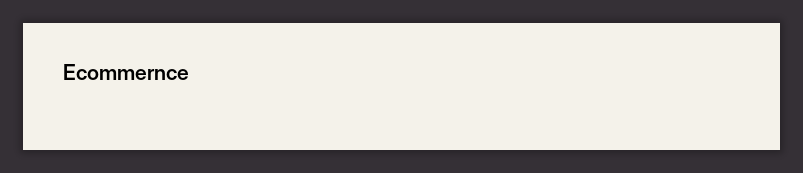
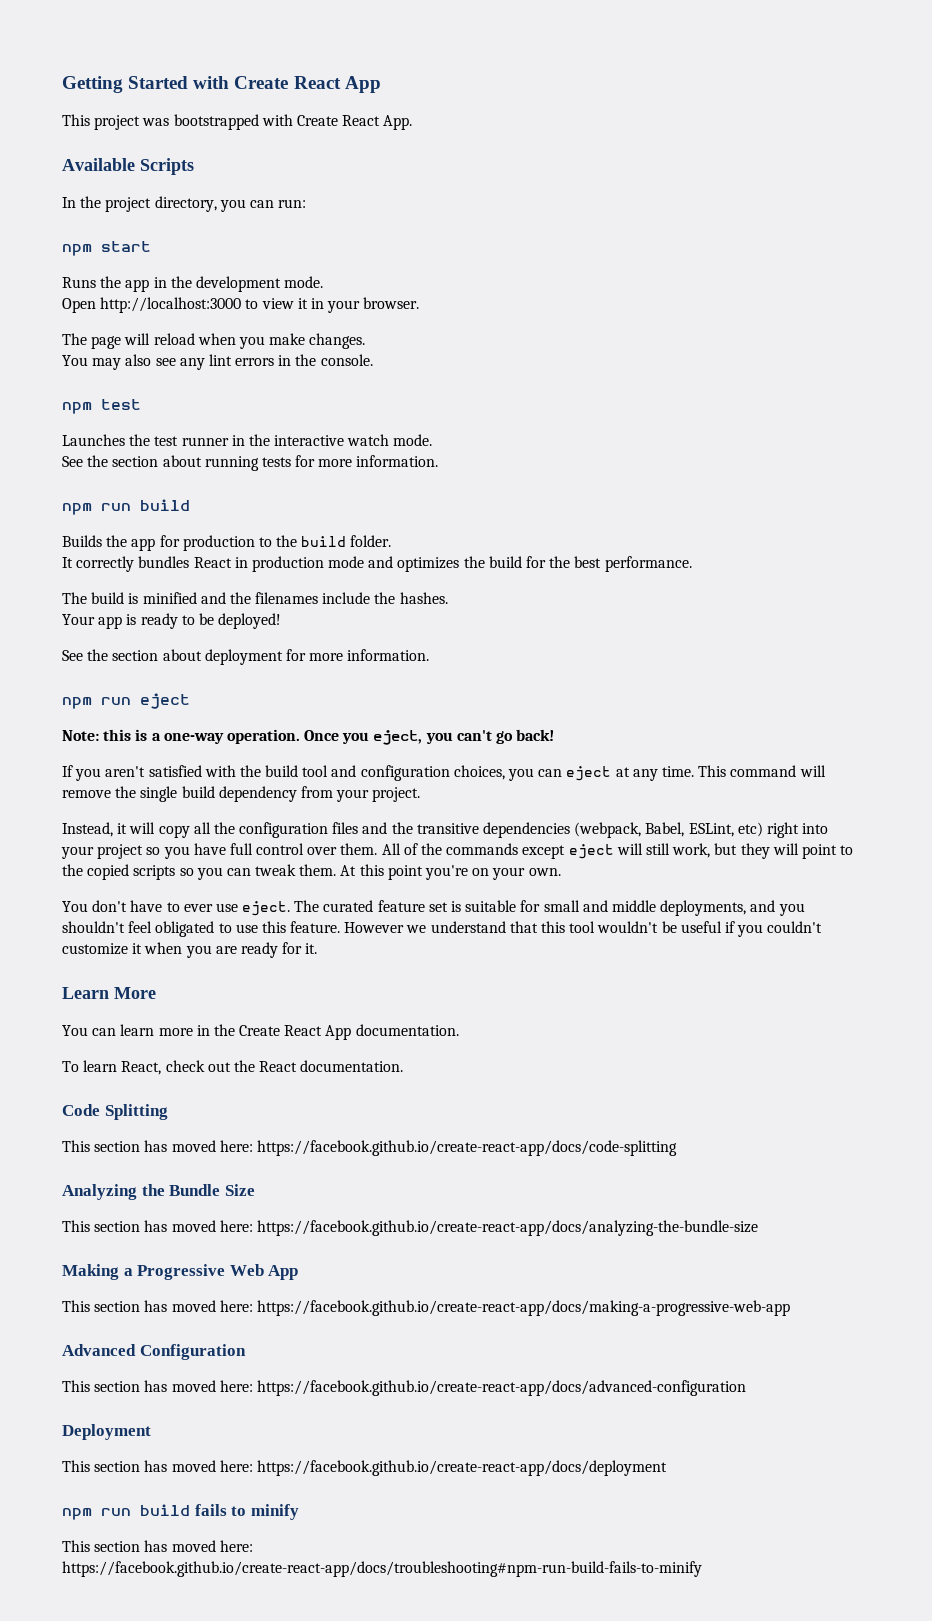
- Ecommernce
+ Getting Started with Create React App
+ This project was bootstrapped with Create React App.
+ Available Scripts
+ In the project directory, you can run:
+ npm start
+ Runs the app in the development mode.
+ Open http://localhost:3000 to view it in your browser.
+ The page will reload when you make changes.
+ You may also see any lint errors in the console.
+ npm test
+ Launches the test runner in the interactive watch mode.
+ See the section about running tests for more information.
+ npm run build
+ Builds the app for production to the build folder.
+ It correctly bundles React in production mode and optimizes the build for the best performance.
+ The build is minified and the filenames include the hashes.
+ Your app is ready to be deployed!
+ See the section about deployment for more information.
+ npm run eject
+ Note: this is a one-way operation. Once you eject, you can't go back!
+ If you aren't satisfied with the build tool and configuration choices, you can eject at any time. This command will remove the single build dependency from your project.
+ Instead, it will copy all the configuration files and the transitive dependencies (webpack, Babel, ESLint, etc) right into your project so you have full control over them. All of the commands except eject will still work, but they will point to the copied scripts so you can tweak them. At this point you're on your own.
+ You don't have to ever use eject. The curated feature set is suitable for small and middle deployments, and you shouldn't feel obligated to use this feature. However we understand that this tool wouldn't be useful if you couldn't customize it when you are ready for it.
+ Learn More
+ You can learn more in the Create React App documentation.
+ To learn React, check out the React documentation.
+ Code Splitting
+ This section has moved here: https://facebook.github.io/create-react-app/docs/code-splitting
+ Analyzing the Bundle Size
+ This section has moved here: https://facebook.github.io/create-react-app/docs/analyzing-the-bundle-size
+ Making a Progressive Web App
+ This section has moved here: https://facebook.github.io/create-react-app/docs/making-a-progressive-web-app
+ Advanced Configuration
+ This section has moved here: https://facebook.github.io/create-react-app/docs/advanced-configuration
+ Deployment
+ This section has moved here: https://facebook.github.io/create-react-app/docs/deployment
+ npm run build fails to minify
+ This section has moved here: https://facebook.github.io/create-react-app/docs/troubleshooting#npm-run-build-fails-to-minify

